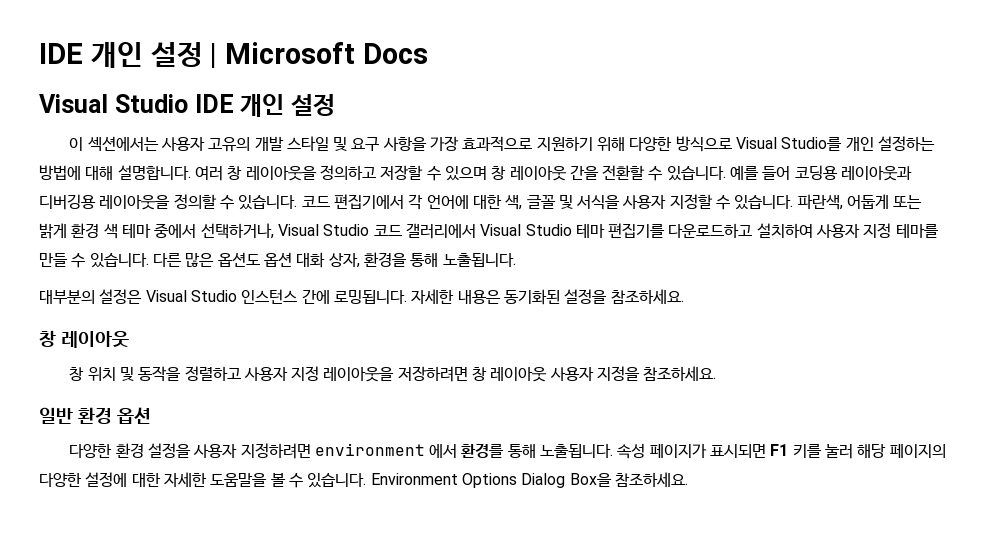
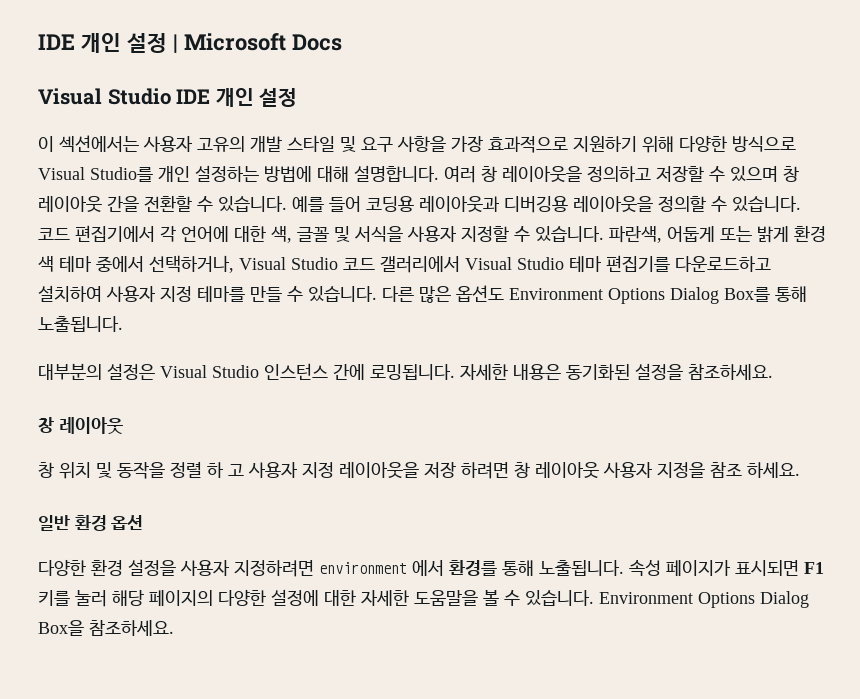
- 다른 많은 옵션도 옵션 대화 상자, 환경을 통해 노출됩니다.
+ 다른 많은 옵션도 Environment Options Dialog Box를 통해 노출됩니다.
- 창 위치 및 동작을 정렬하고 사용자 지정 레이아웃을 저장하려면 창 레이아웃 사용자 지정을 참조하세요.
+ 창 위치 및 동작을 정렬 하 고 사용자 지정 레이아웃을 저장 하려면 창 레이아웃 사용자 지정을 참조 하세요.

